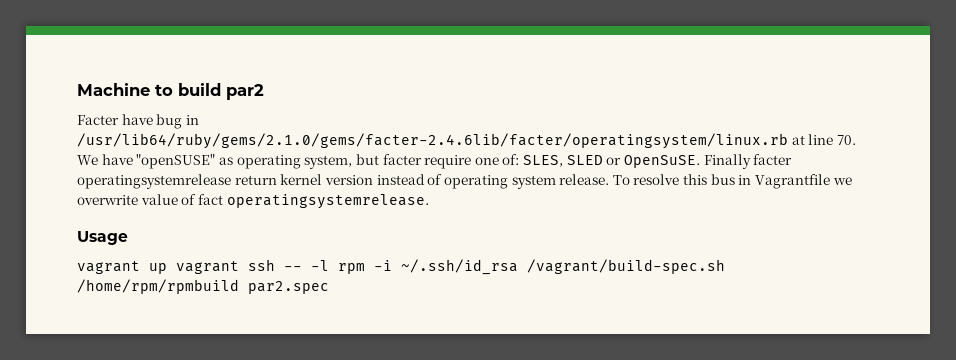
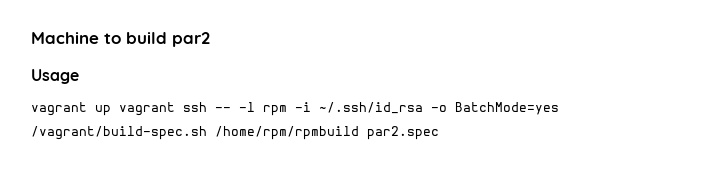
- Facter have bug in /usr/lib64/ruby/gems/2.1.0/gems/facter-2.4.6lib/facter/operatingsystem/linux.rb at line 70. We have "openSUSE" as operating system, but facter require one of: SLES, SLED or OpenSuSE. Finally facter operatingsystemrelease return kernel version instead of operating system release. To resolve this bus in Vagrantfile we overwrite value of fact operatingsystemrelease.
- vagrant up vagrant ssh -- -l rpm -i ~/.ssh/id_rsa /vagrant/build-spec.sh /home/rpm/rpmbuild par2.spec
+ vagrant up vagrant ssh -- -l rpm -i ~/.ssh/id_rsa -o BatchMode=yes /vagrant/build-spec.sh /home/rpm/rpmbuild par2.spec

